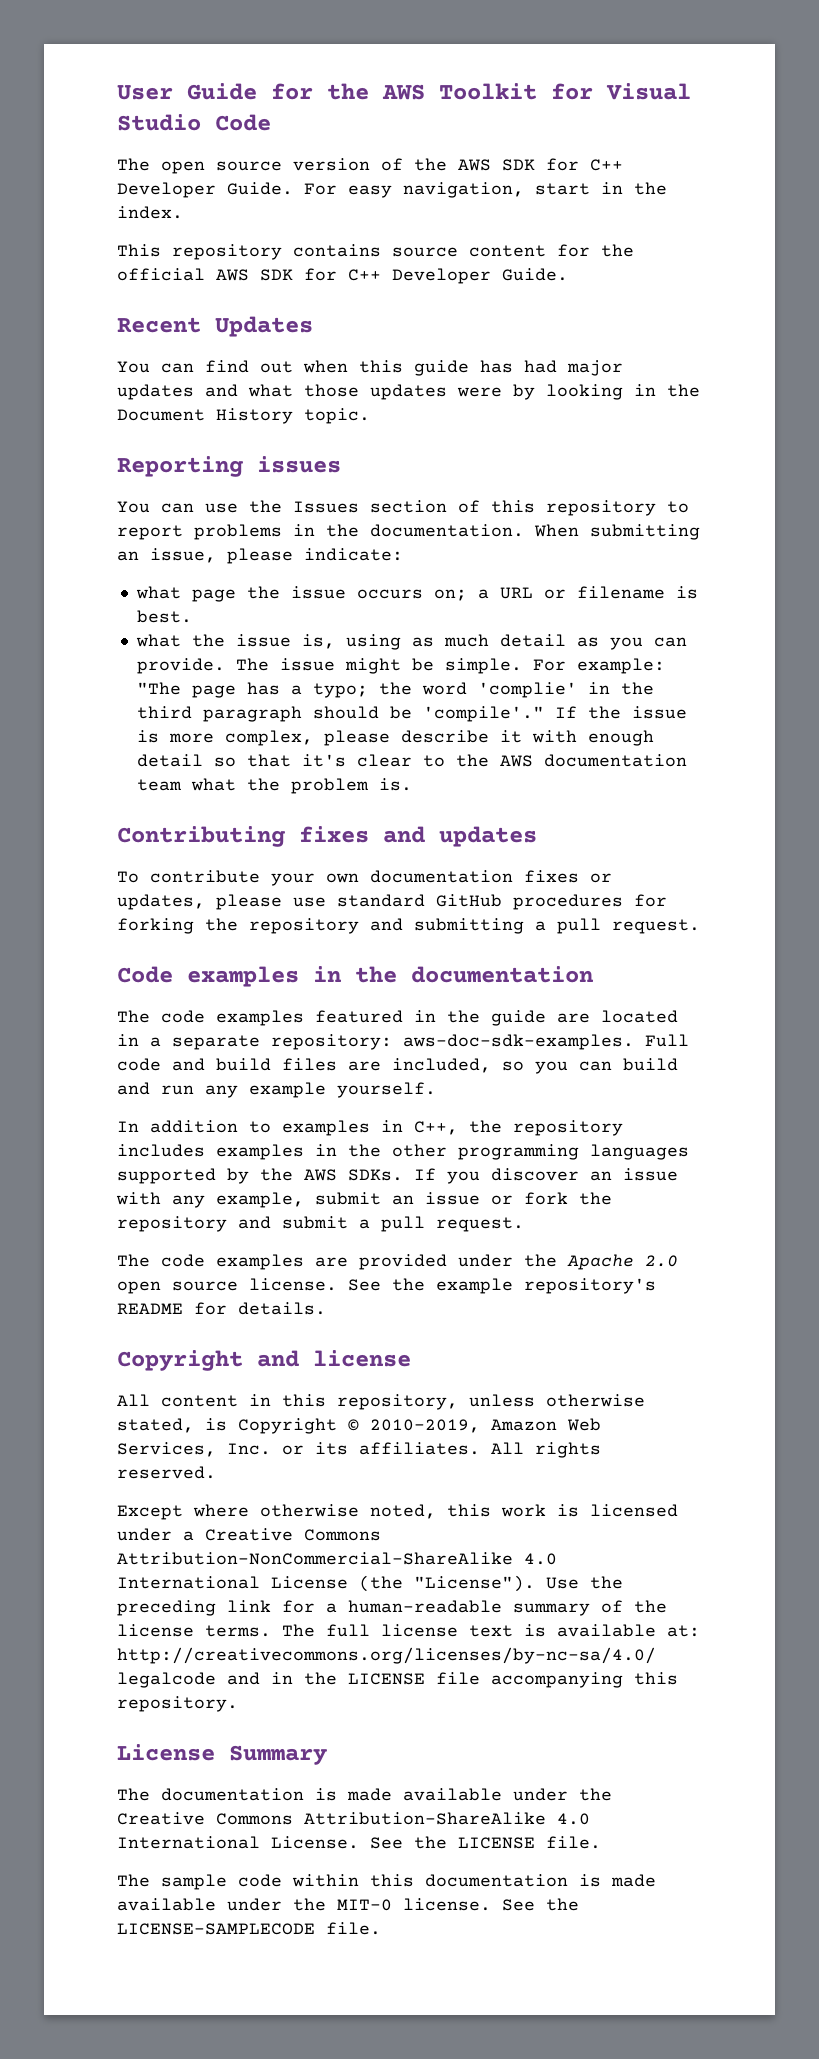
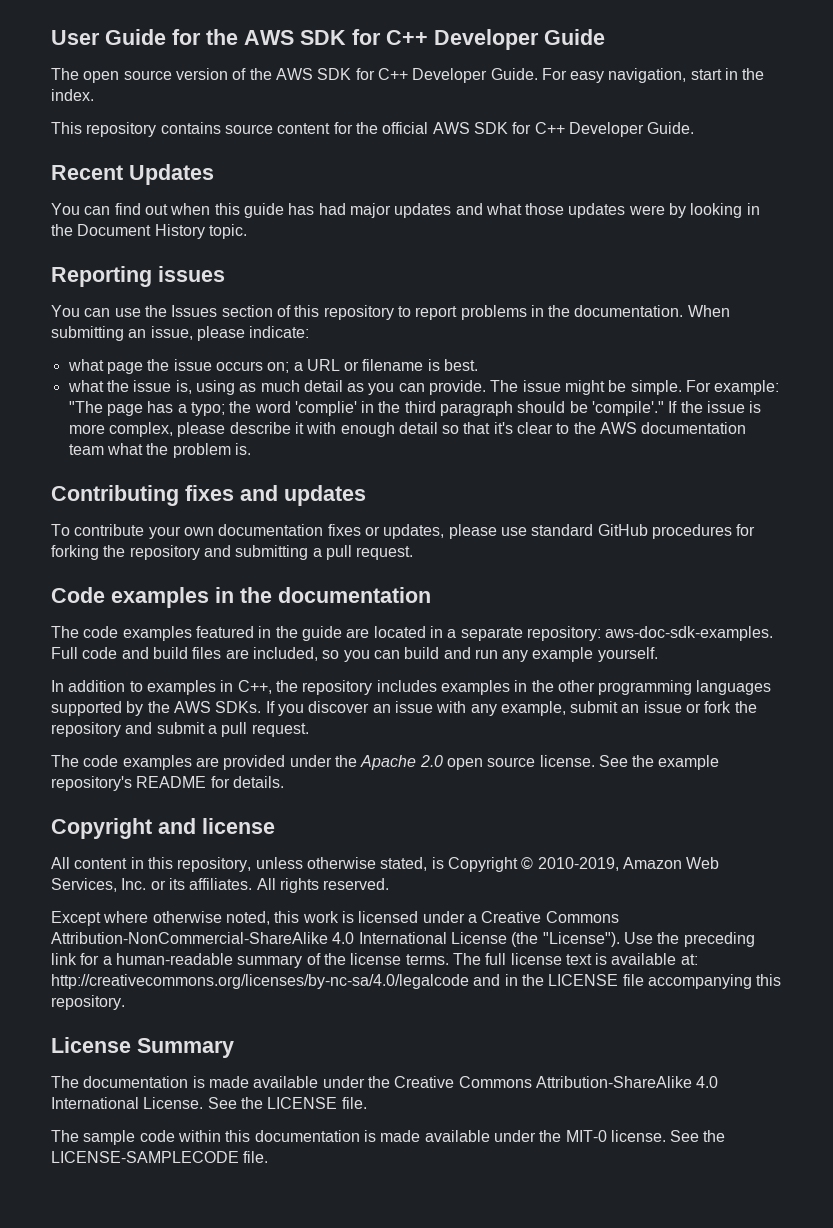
- User Guide for the AWS Toolkit for Visual Studio Code
+ User Guide for the AWS SDK for C++ Developer Guide

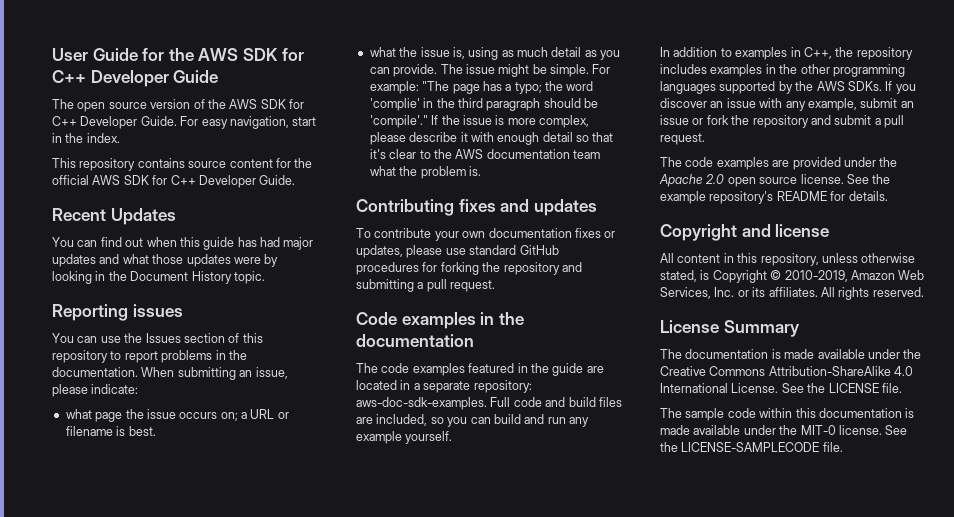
- Except where otherwise noted, this work is licensed under a Creative Commons Attribution-NonCommercial-ShareAlike 4.0 International License (the "License"). Use the preceding link for a human-readable summary of the license terms. The full license text is available at: http://creativecommons.org/licenses/by-nc-sa/4.0/legalcode and in the LICENSE file accompanying this repository.

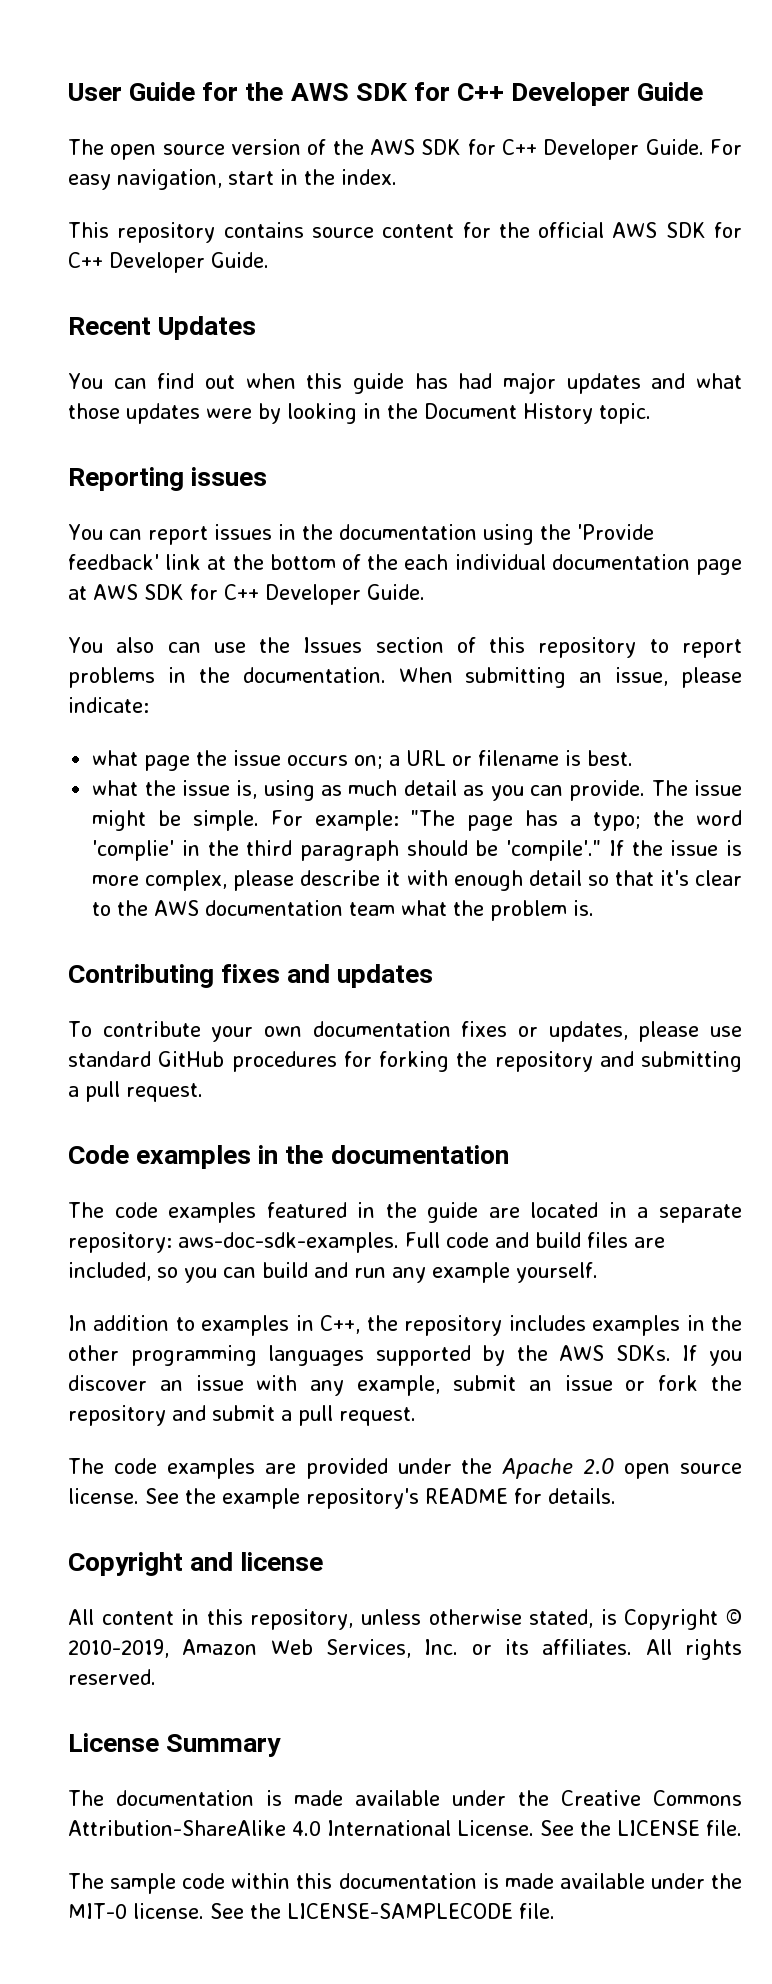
- You can use the Issues section of this repository to report problems in the documentation.
+ You can report issues in the documentation using the 'Provide feedback' link at the bottom of the each individual documentation page at AWS SDK for C++ Developer Guide.
+ You also can use the Issues section of this repository to report problems in the documentation.

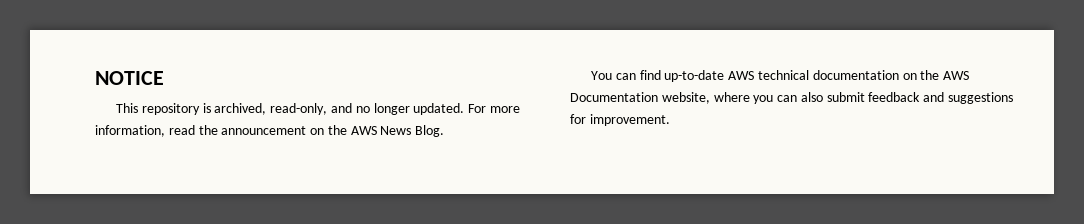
- User Guide for the AWS SDK for C++ Developer Guide
- The open source version of the AWS SDK for C++ Developer Guide. For easy navigation, start in the index.
- This repository contains source content for the official AWS SDK for C++ Developer Guide.
- Recent Updates
- You can find out when this guide has had major updates and what those updates were by looking in the Document History topic.
- Reporting issues
- You can report issues in the documentation using the 'Provide feedback' link at the bottom of the each individual documentation page at AWS SDK for C++ Developer Guide.
- You also can use the Issues section of this repository to report problems in the documentation. When submitting an issue, please indicate:
- what page the issue occurs on; a URL or filename is best.
- what the issue is, using as much detail as you can provide. The issue might be simple. For example: "The page has a typo; the word 'complie' in the third paragraph should be 'compile'." If the issue is more complex, please describe it with enough detail so that it's clear to the AWS documentation team what the problem is.
- Contributing fixes and updates
- To contribute your own documentation fixes or updates, please use standard GitHub procedures for forking the repository and submitting a pull request.
- Code examples in the documentation
- The code examples featured in the guide are located in a separate repository: aws-doc-sdk-examples. Full code and build files are included, so you can build and run any example yourself.
- In addition to examples in C++, the repository includes examples in the other programming languages supported by the AWS SDKs. If you discover an issue with any example, submit an issue or fork the repository and submit a pull request.
- The code examples are provided under the Apache 2.0 open source license. See the example repository's README for details.
- Copyright and license
- All content in this repository, unless otherwise stated, is Copyright © 2010-2019, Amazon Web Services, Inc. or its affiliates. All rights reserved.
- License Summary
- The documentation is made available under the Creative Commons Attribution-ShareAlike 4.0 International License. See the LICENSE file.
- The sample code within this documentation is made available under the MIT-0 license. See the LICENSE-SAMPLECODE file.
+ NOTICE
+ This repository is archived, read-only, and no longer updated. For more information, read the announcement on the AWS News Blog.
+ You can find up-to-date AWS technical documentation on the AWS Documentation website, where you can also submit feedback and suggestions for improvement.

